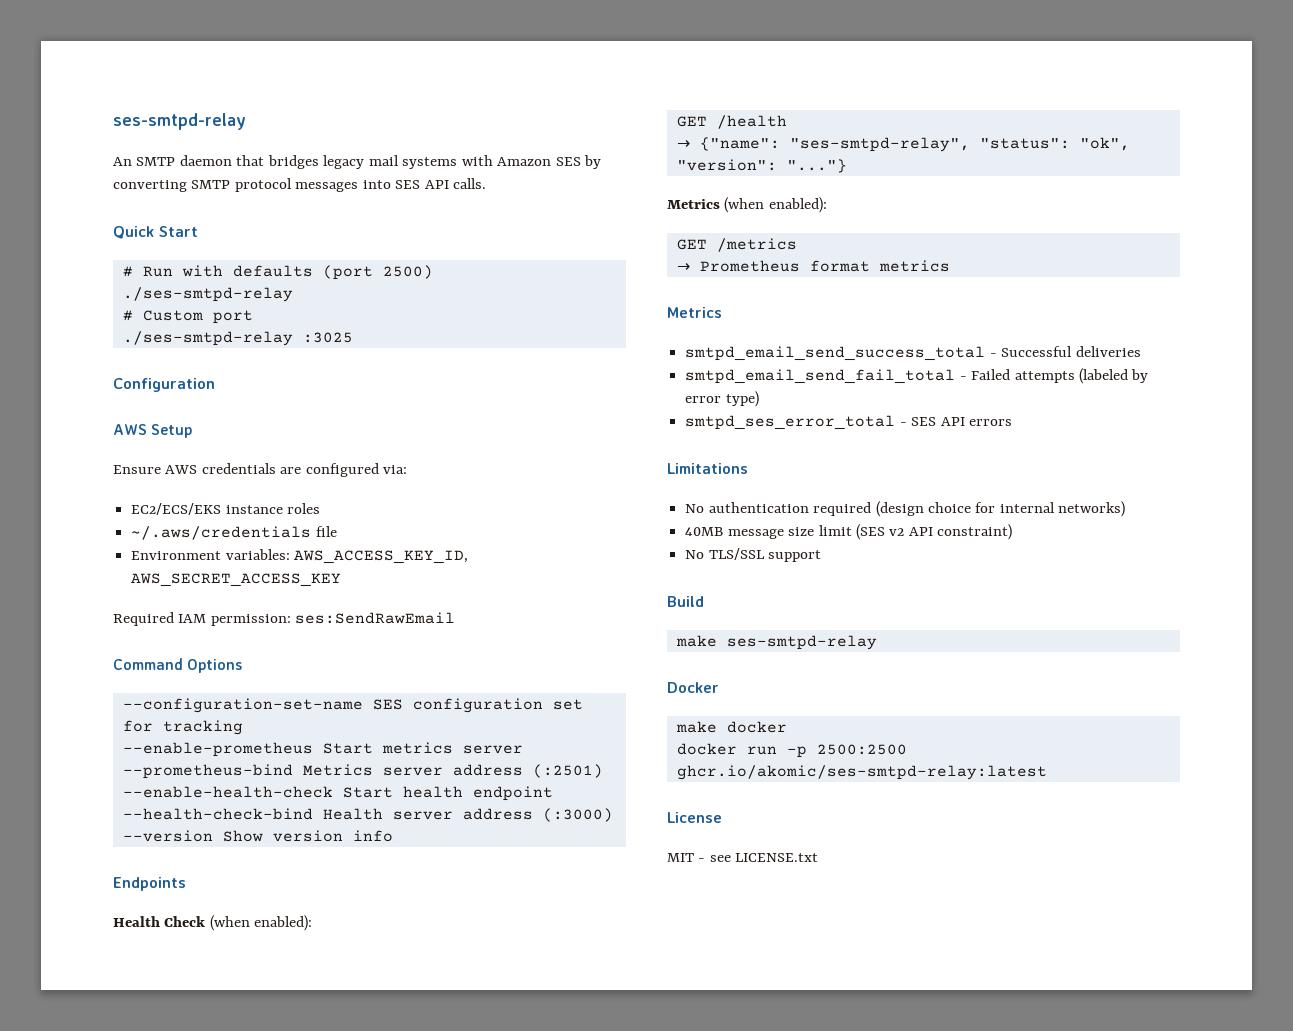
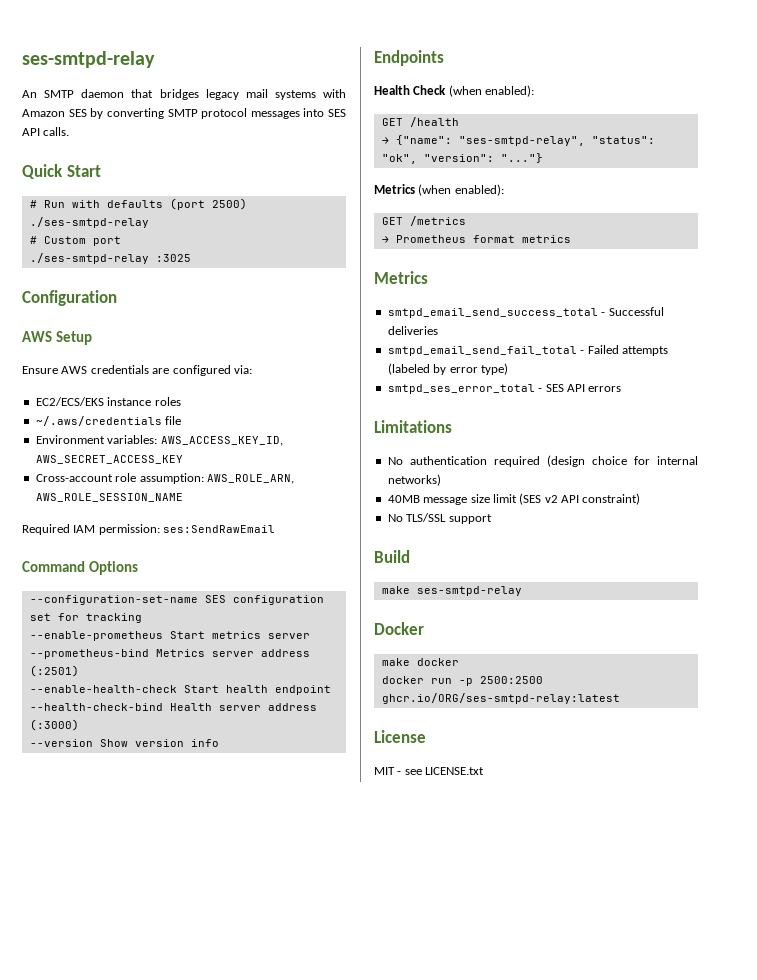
+ Cross-account role assumption: AWS_ROLE_ARN, AWS_ROLE_SESSION_NAME
- docker run -p 2500:2500 ghcr.io/akomic/ses-smtpd-relay:latest
+ docker run -p 2500:2500 ghcr.io/ORG/ses-smtpd-relay:latest

